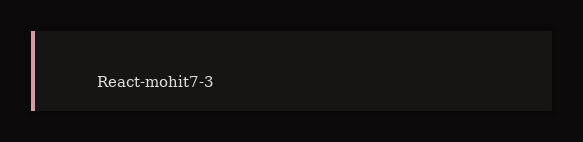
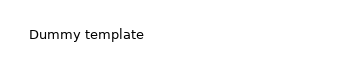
- React-mohit7-3
+ Dummy template

